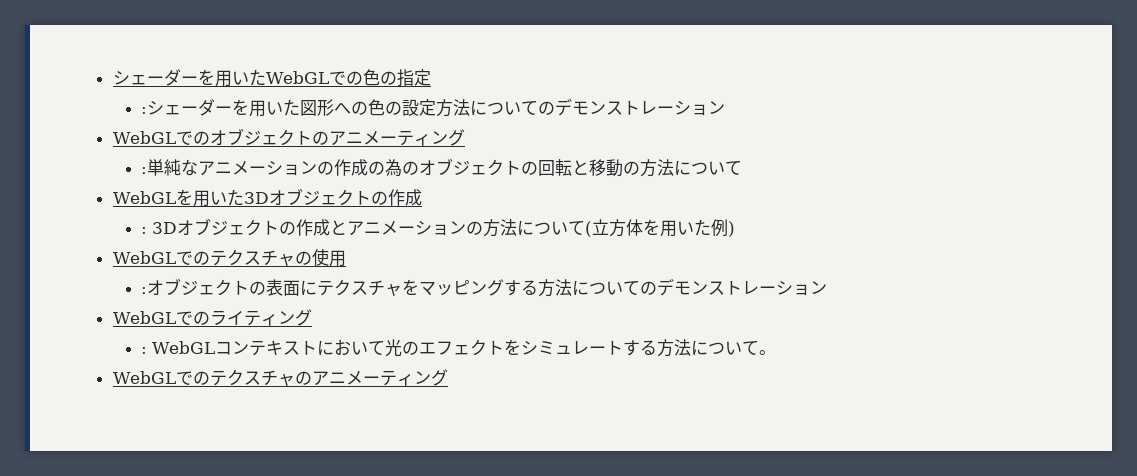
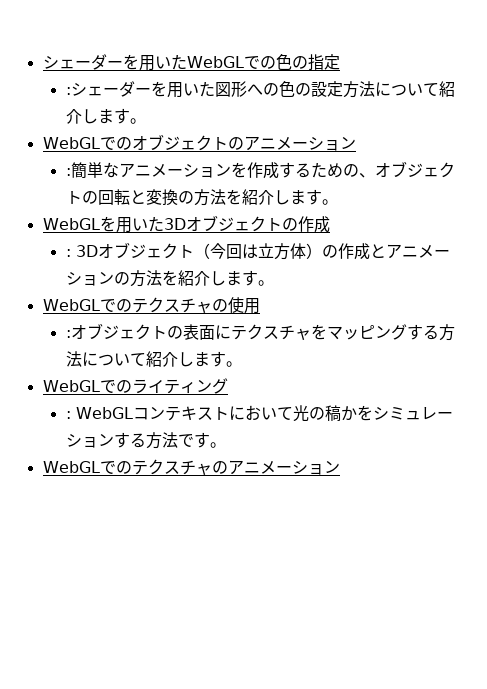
- :シェーダーを用いた図形への色の設定方法についてのデモンストレーション
+ :シェーダーを用いた図形への色の設定方法について紹介します。
- WebGLでのオブジェクトのアニメーティング
- :単純なアニメーションの作成の為のオブジェクトの回転と移動の方法について
+ WebGLでのオブジェクトのアニメーション
+ :簡単なアニメーションを作成するための、オブジェクトの回転と変換の方法を紹介します。
- : 3Dオブジェクトの作成とアニメーションの方法について(立方体を用いた例)
+ : 3Dオブジェクト（今回は立方体）の作成とアニメーションの方法を紹介します。
- :オブジェクトの表面にテクスチャをマッピングする方法についてのデモンストレーション
+ :オブジェクトの表面にテクスチャをマッピングする方法について紹介します。
- : WebGLコンテキストにおいて光のエフェクトをシミュレートする方法について。
+ : WebGLコンテキストにおいて光の稿かをシミュレーションする方法です。
- WebGLでのテクスチャのアニメーティング
+ WebGLでのテクスチャのアニメーション

